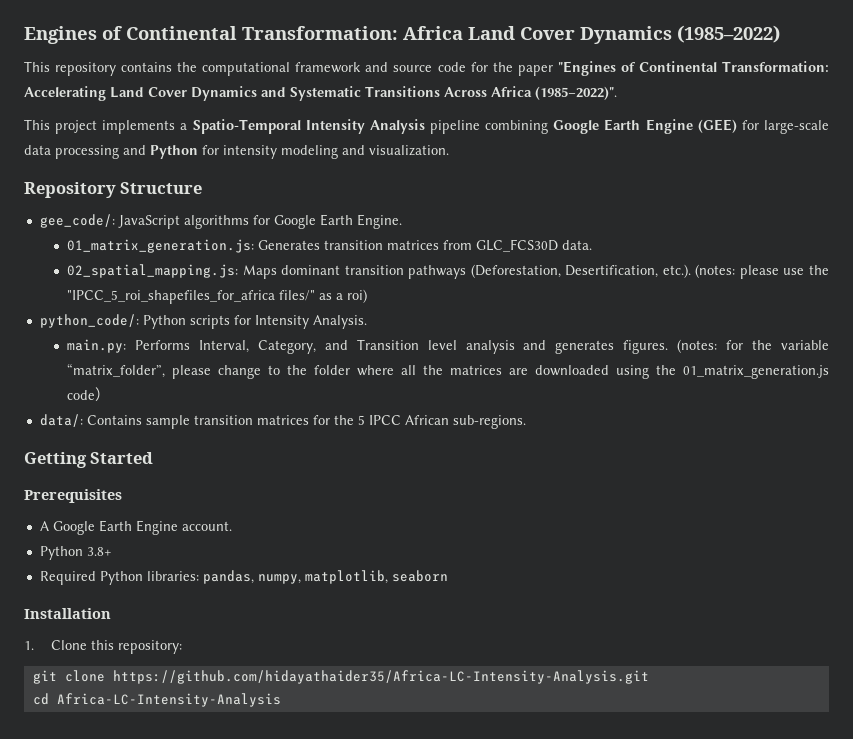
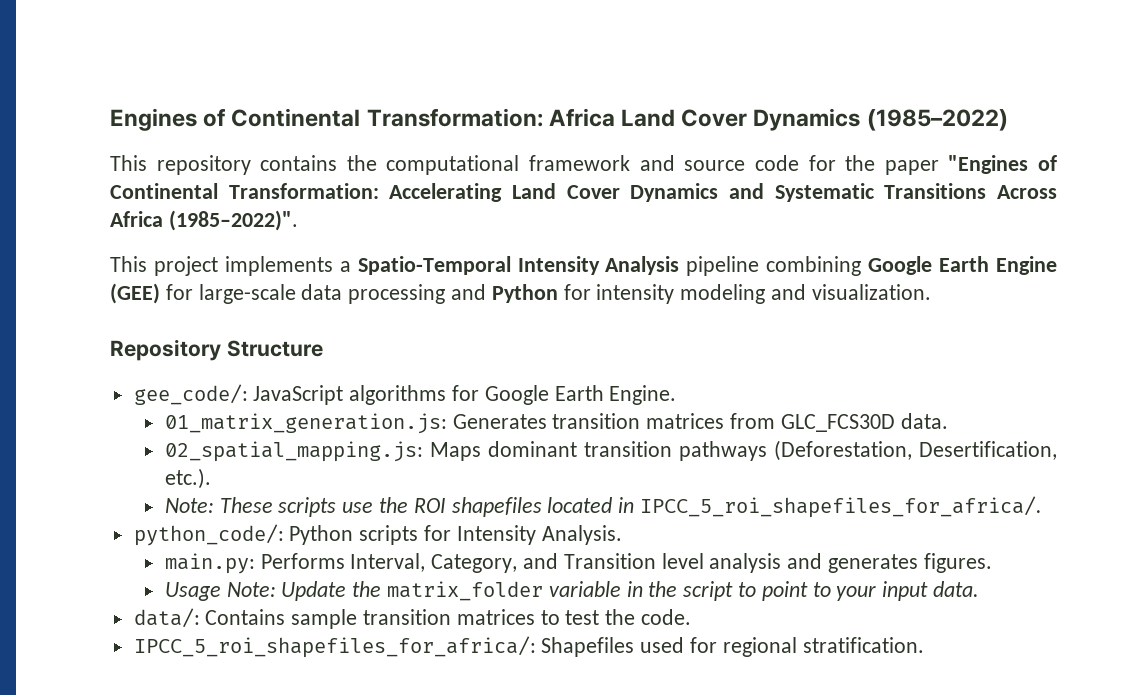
- 02_spatial_mapping.js: Maps dominant transition pathways (Deforestation, Desertification, etc.). (notes: please use the "IPCC_5_roi_shapefiles_for_africa files/" as a roi)
+ 02_spatial_mapping.js: Maps dominant transition pathways (Deforestation, Desertification, etc.).
+ Note: These scripts use the ROI shapefiles located in IPCC_5_roi_shapefiles_for_africa/.
- main.py: Performs Interval, Category, and Transition level analysis and generates figures. (notes: for the variable “matrix_folder”, please change to the folder where all the matrices are downloaded using the 01_matrix_generation.js code）
+ main.py: Performs Interval, Category, and Transition level analysis and generates figures.
+ Usage Note: Update the matrix_folder variable in the script to point to your input data.
- data/: Contains sample transition matrices for the 5 IPCC African sub-regions.
- Getting Started
- Prerequisites
- A Google Earth Engine account.
- Python 3.8+
- Required Python libraries: pandas, numpy, matplotlib, seaborn
- Installation
- 1. Clone this repository:
- git clone https://github.com/hidayathaider35/Africa-LC-Intensity-Analysis.git
- cd Africa-LC-Intensity-Analysis
+ data/: Contains sample transition matrices to test the code.
+ IPCC_5_roi_shapefiles_for_africa/: Shapefiles used for regional stratification.

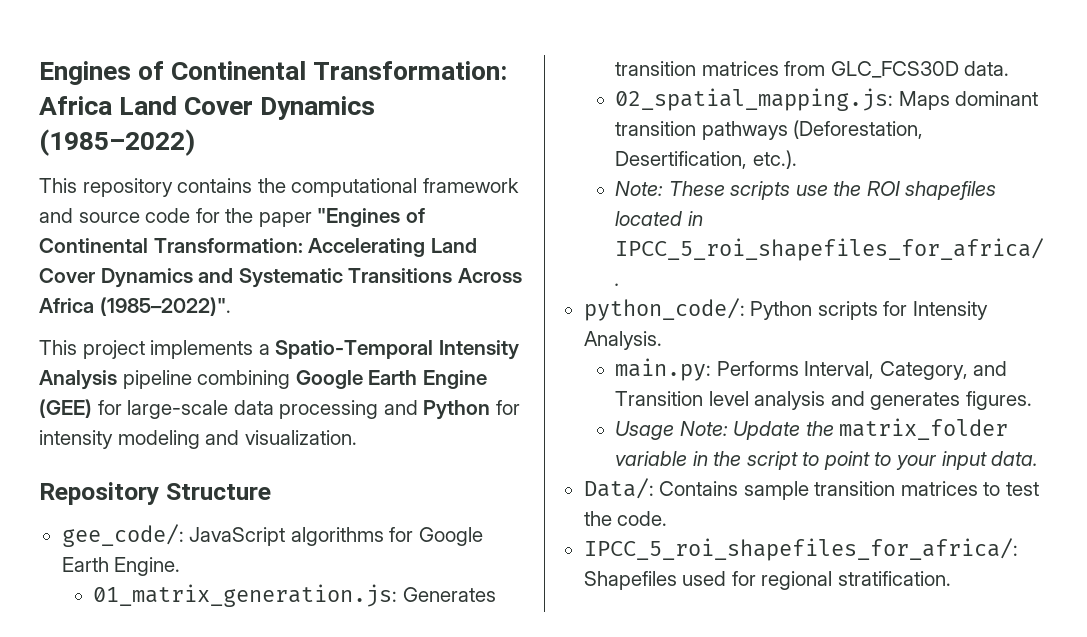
- data/: Contains sample transition matrices to test the code.
+ Data/: Contains sample transition matrices to test the code.

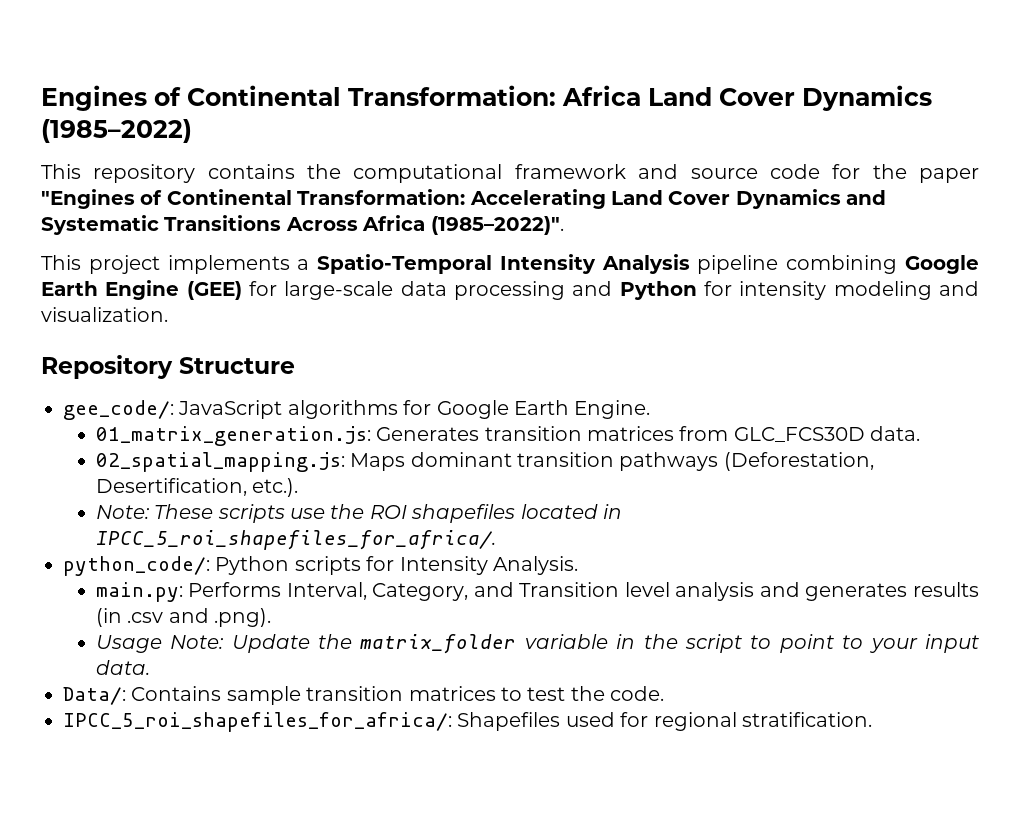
- main.py: Performs Interval, Category, and Transition level analysis and generates figures.
+ main.py: Performs Interval, Category, and Transition level analysis and generates results (in .csv and .png).

